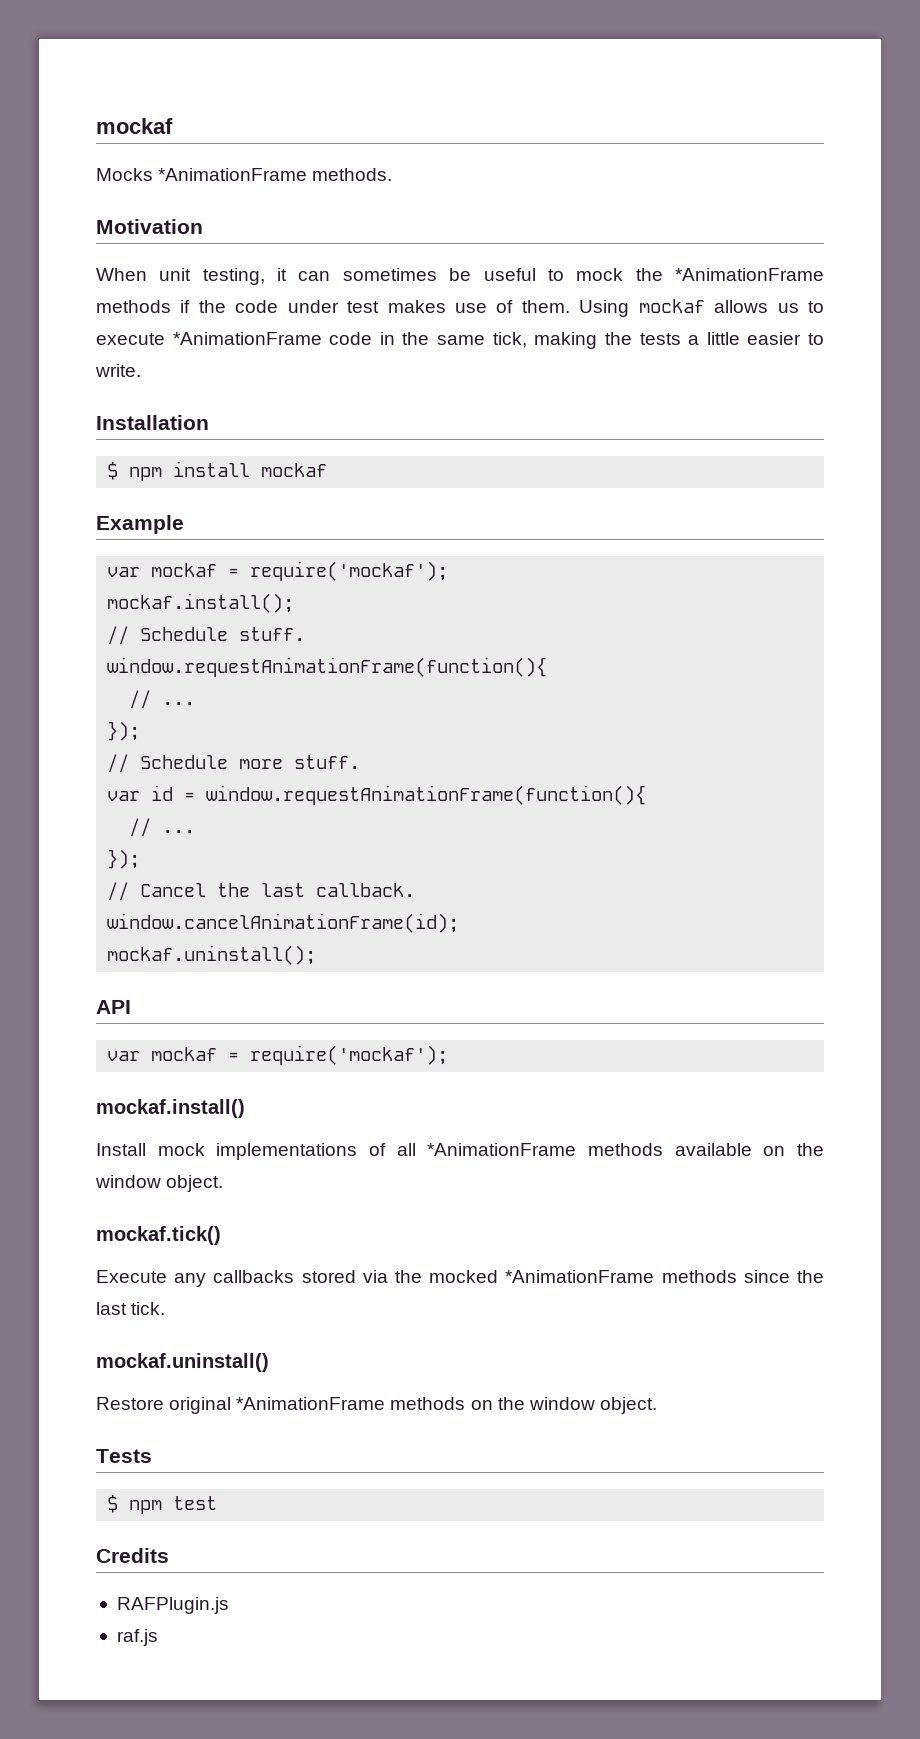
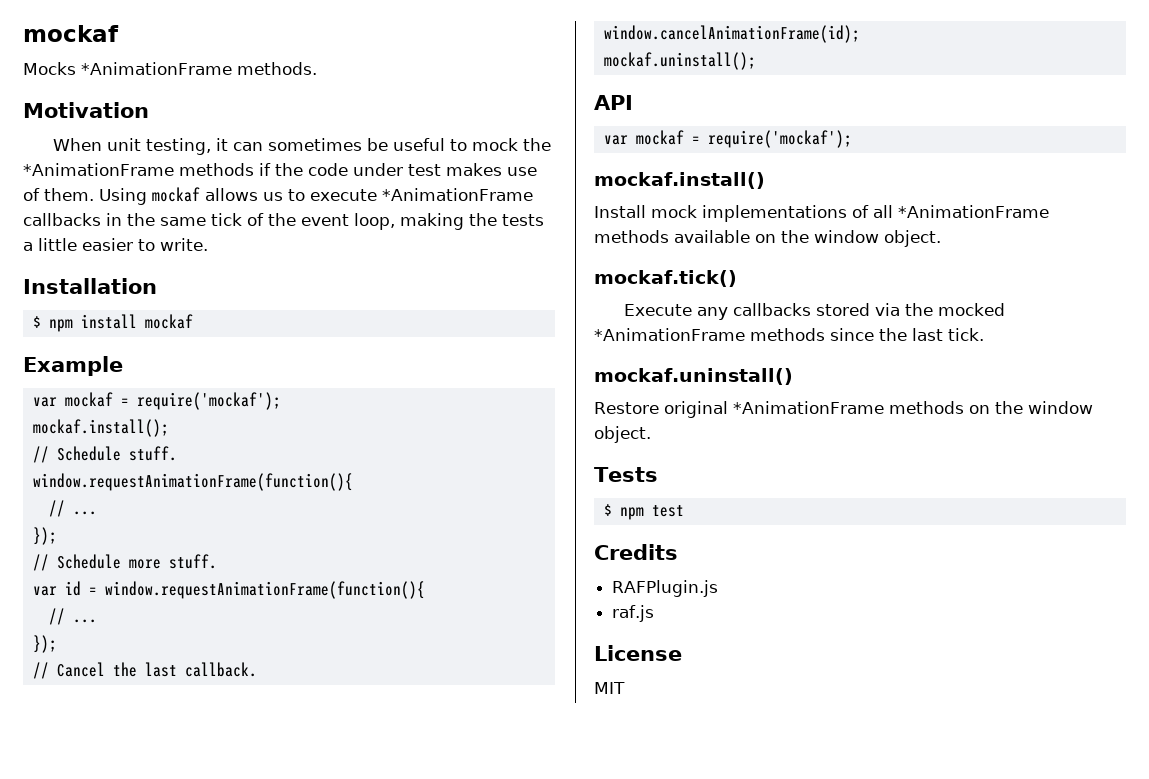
- Using mockaf allows us to execute *AnimationFrame code in the same tick, making the tests a little easier to write.
+ Using mockaf allows us to execute *AnimationFrame callbacks in the same tick of the event loop, making the tests a little easier to write.
+ License
+ MIT

